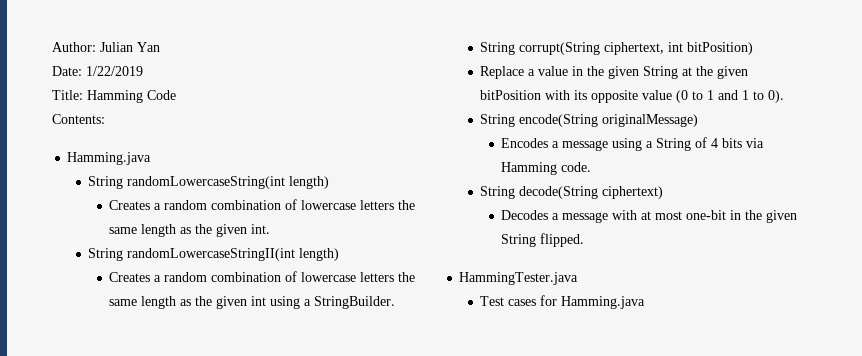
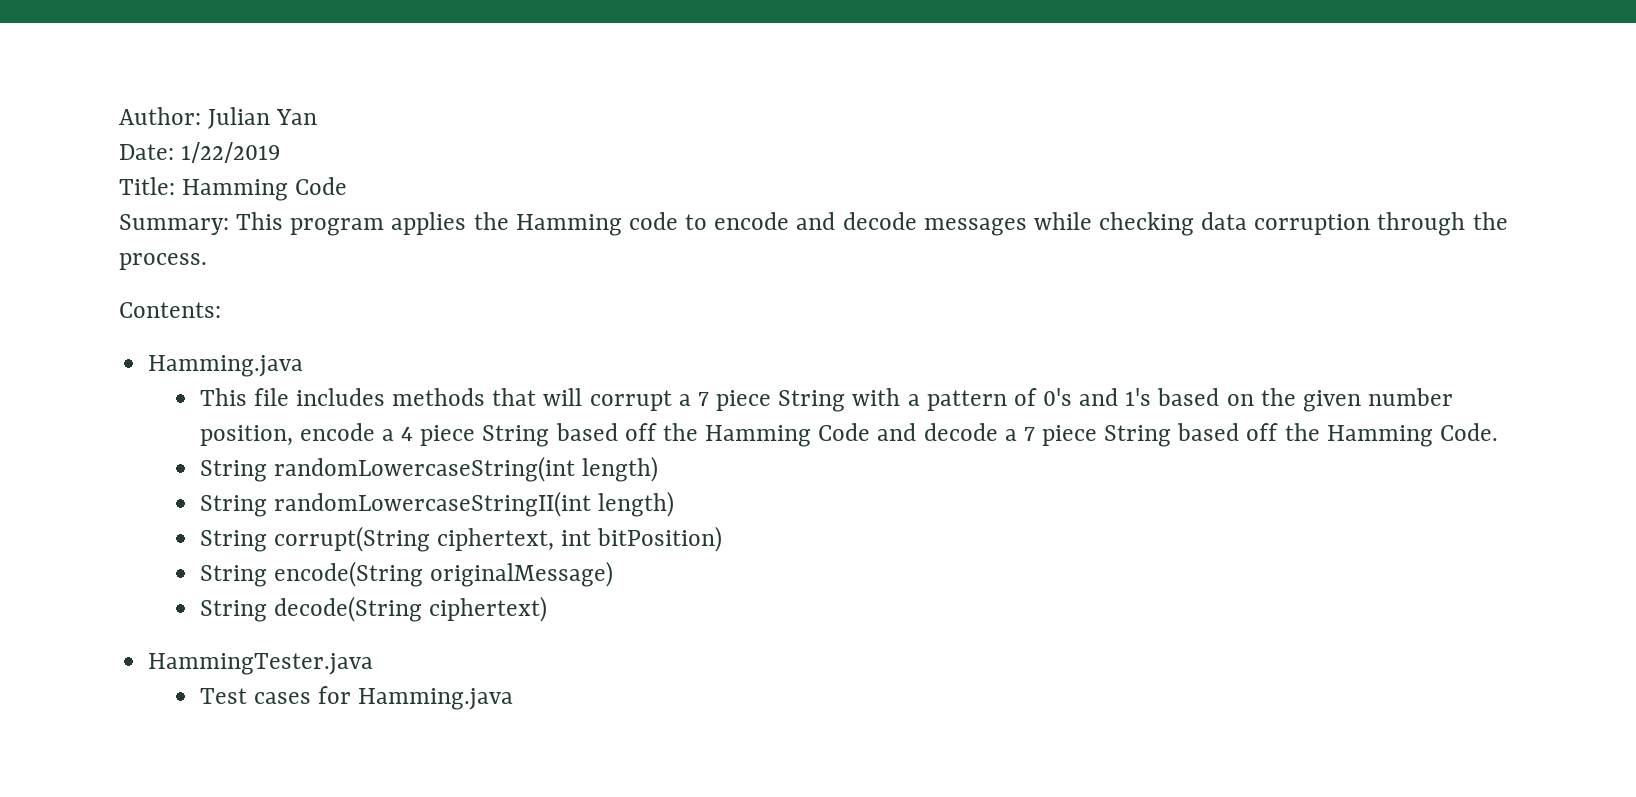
+ Summary: This program applies the Hamming code to encode and decode messages while checking data corruption through the process.
  Contents:
  Hamming.java
+ This file includes methods that will corrupt a 7 piece String with a pattern of 0's and 1's based on the given number position, encode a 4 piece String based off the Hamming Code and decode a 7 piece String based off the Hamming Code.
  String randomLowercaseString(int length)
- Creates a random combination of lowercase letters the same length as the given int.
  String randomLowercaseStringII(int length)
- Creates a random combination of lowercase letters the same length as the given int using a StringBuilder.
- Replace a value in the given String at the given bitPosition with its opposite value (0 to 1 and 1 to 0).
  String encode(String originalMessage)
- Encodes a message using a String of 4 bits via Hamming code.
  String decode(String ciphertext)
- Decodes a message with at most one-bit in the given String flipped.

